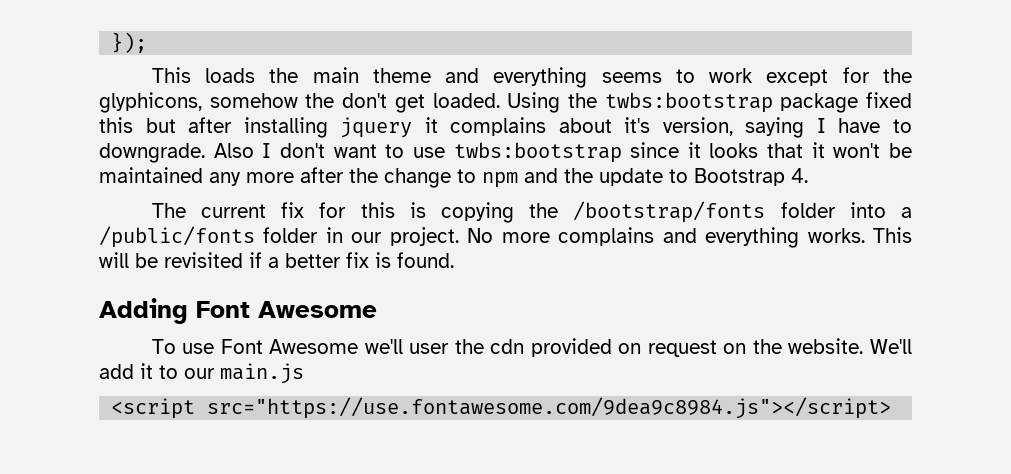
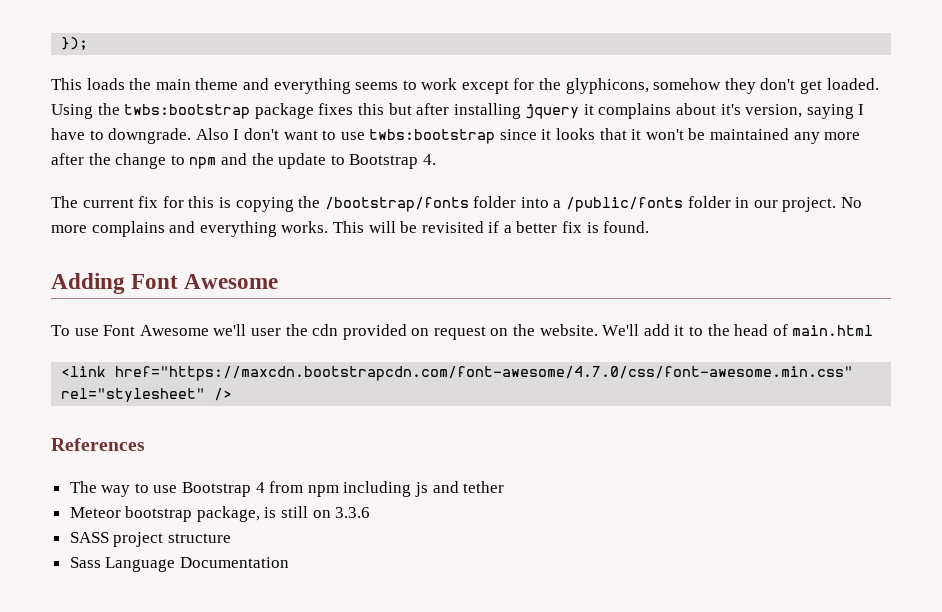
- This loads the main theme and everything seems to work except for the glyphicons, somehow the don't get loaded.
+ This loads the main theme and everything seems to work except for the glyphicons, somehow they don't get loaded.
- Using the twbs:bootstrap package fixed this but after installing jquery it complains about it's version, saying I have to downgrade.
+ Using the twbs:bootstrap package fixes this but after installing jquery it complains about it's version, saying I have to downgrade.
- We'll add it to our main.js
- <script src="https://use.fontawesome.com/9dea9c8984.js"></script>
+ We'll add it to the head of main.html
+ <link href="https://maxcdn.bootstrapcdn.com/font-awesome/4.7.0/css/font-awesome.min.css" rel="stylesheet" />
+ References
+ The way to use Bootstrap 4 from npm including js and tether
+ Meteor bootstrap package, is still on 3.3.6
+ SASS project structure
+ Sass Language Documentation

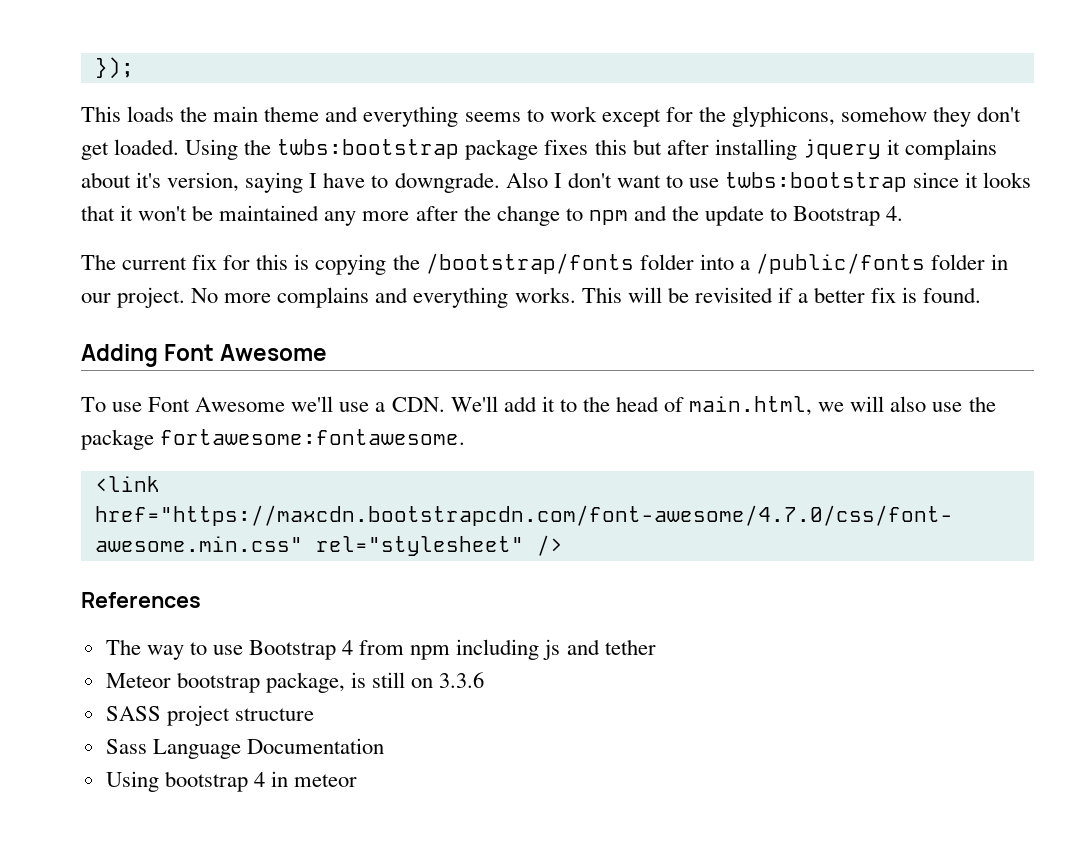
- To use Font Awesome we'll user the cdn provided on request on the website. We'll add it to the head of main.html
+ To use Font Awesome we'll use a CDN. We'll add it to the head of main.html, we will also use the package fortawesome:fontawesome.
+ Using bootstrap 4 in meteor

